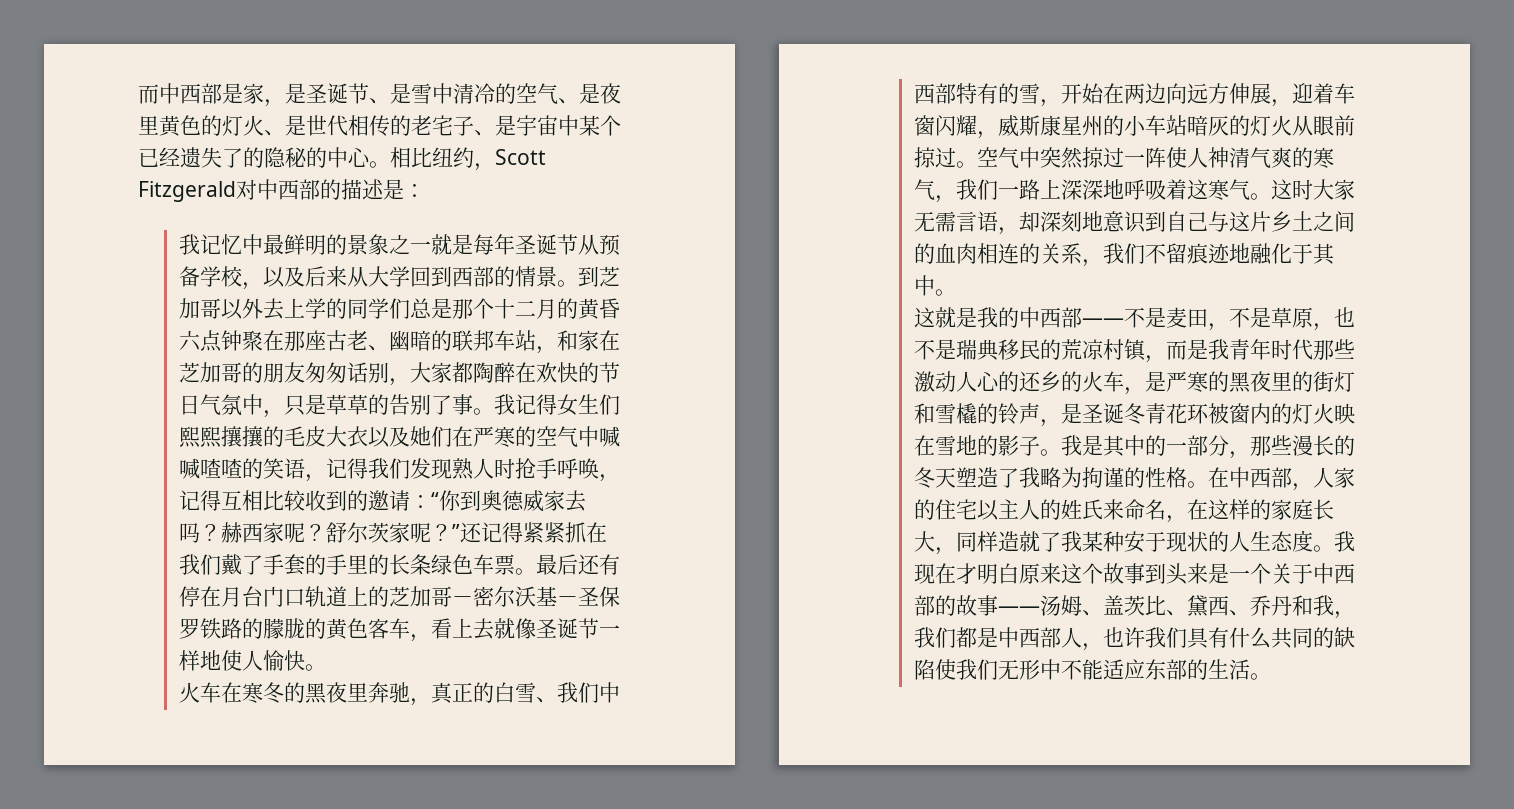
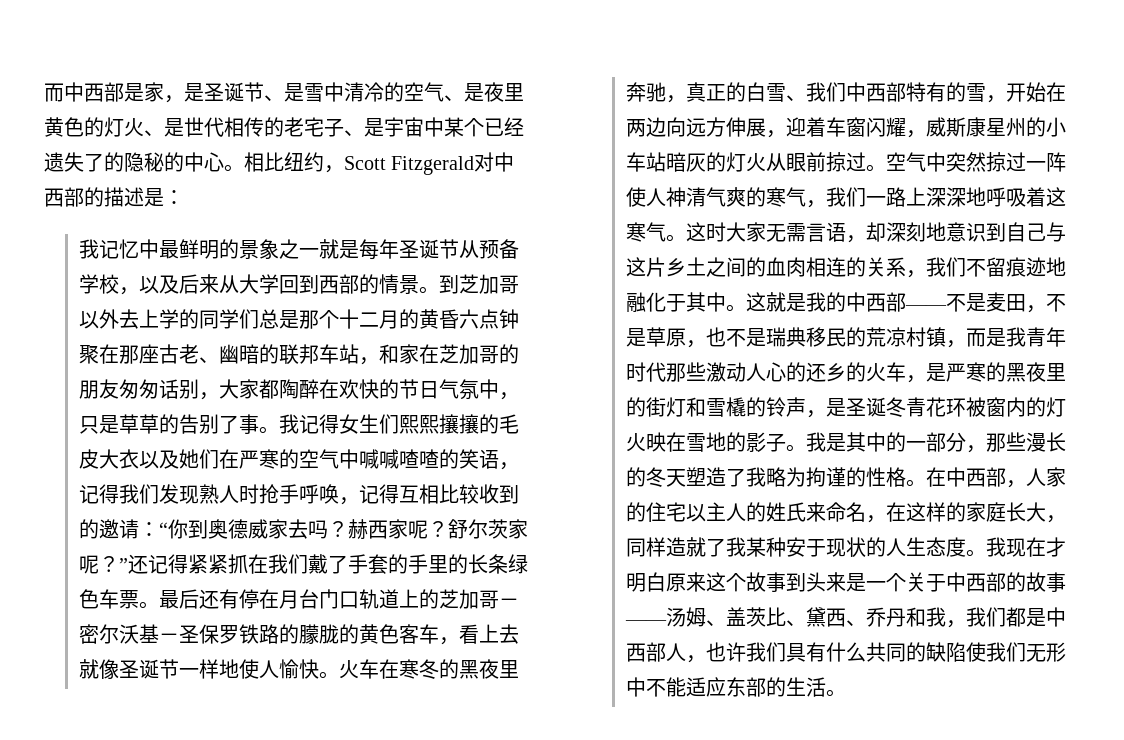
- 最后还有停在月台门口轨道上的芝加哥－密尔沃基－圣保罗铁路的朦胧的黄色客车，看上去就像圣诞节一样地使人愉快。
- 火车在寒冬的黑夜里奔驰，真正的白雪、我们中西部特有的雪，开始在两边向远方伸展，迎着车窗闪耀，威斯康星州的小车站暗灰的灯火从眼前掠过。
+ 最后还有停在月台门口轨道上的芝加哥－密尔沃基－圣保罗铁路的朦胧的黄色客车，看上去就像圣诞节一样地使人愉快。火车在寒冬的黑夜里奔驰，真正的白雪、我们中西部特有的雪，开始在两边向远方伸展，迎着车窗闪耀，威斯康星州的小车站暗灰的灯火从眼前掠过。
- 这时大家无需言语，却深刻地意识到自己与这片乡土之间的血肉相连的关系，我们不留痕迹地融化于其中。
- 这就是我的中西部——不是麦田，不是草原，也不是瑞典移民的荒凉村镇，而是我青年时代那些激动人心的还乡的火车，是严寒的黑夜里的街灯和雪橇的铃声，是圣诞冬青花环被窗内的灯火映在雪地的影子。
+ 这时大家无需言语，却深刻地意识到自己与这片乡土之间的血肉相连的关系，我们不留痕迹地融化于其中。这就是我的中西部——不是麦田，不是草原，也不是瑞典移民的荒凉村镇，而是我青年时代那些激动人心的还乡的火车，是严寒的黑夜里的街灯和雪橇的铃声，是圣诞冬青花环被窗内的灯火映在雪地的影子。

